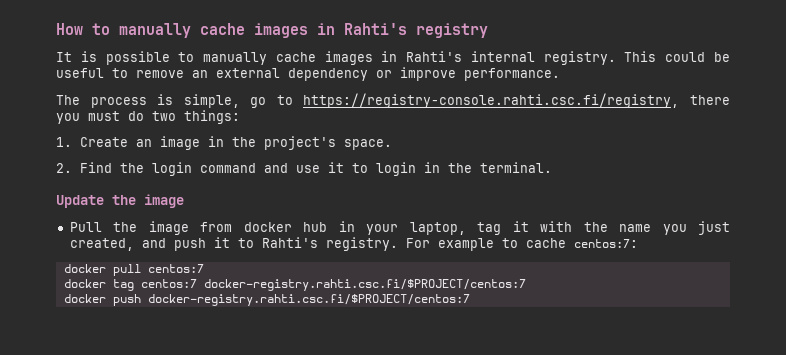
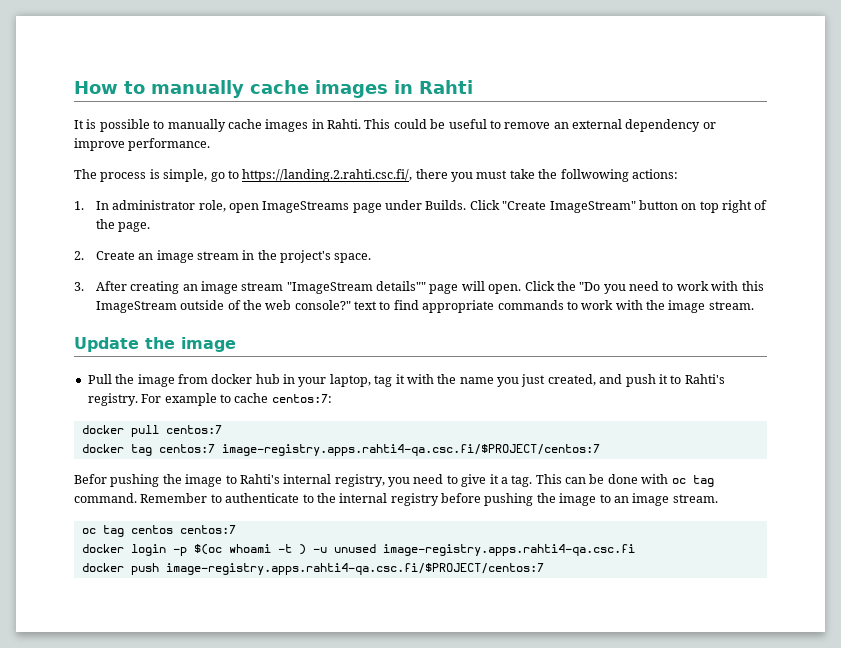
- How to manually cache images in Rahti's registry
+ How to manually cache images in Rahti
- It is possible to manually cache images in Rahti's internal registry.
+ It is possible to manually cache images in Rahti.
- The process is simple, go to https://registry-console.rahti.csc.fi/registry, there you must do two things:
- 1. Create an image in the project's space.
+ The process is simple, go to https://landing.2.rahti.csc.fi/, there you must take the follwowing actions:
+ 1. In administrator role, open ImageStreams page under Builds. Click "Create ImageStream" button on top right of the page.
+ 2. Create an image stream in the project's space.
- 2. Find the login command and use it to login in the terminal.
+ 3. After creating an image stream "ImageStream details"" page will open. Click the "Do you need to work with this ImageStream outside of the web console?" text to find appropriate commands to work with the image stream.
- docker tag centos:7 docker-registry.rahti.csc.fi/$PROJECT/centos:7
+ docker tag centos:7 image-registry.apps.rahti4-qa.csc.fi/$PROJECT/centos:7
+ Befor pushing the image to Rahti's internal registry, you need to give it a tag. This can be done with oc tag command. Remember to authenticate to the internal registry before pushing the image to an image stream.
+ oc tag centos centos:7
+ docker login -p $(oc whoami -t ) -u unused image-registry.apps.rahti4-qa.csc.fi
- docker push docker-registry.rahti.csc.fi/$PROJECT/centos:7
+ docker push image-registry.apps.rahti4-qa.csc.fi/$PROJECT/centos:7

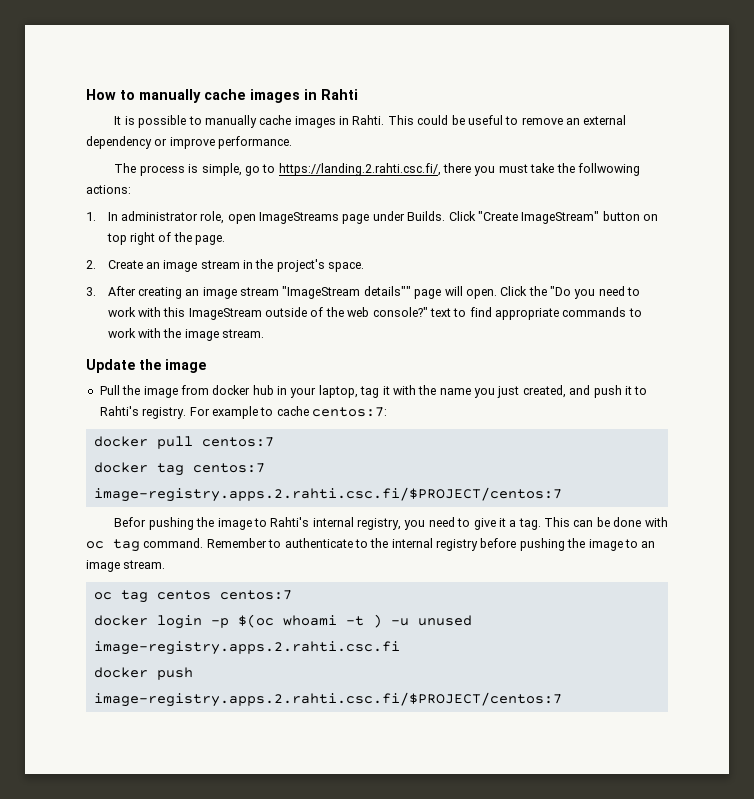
- docker tag centos:7 image-registry.apps.rahti4-qa.csc.fi/$PROJECT/centos:7
+ docker tag centos:7 image-registry.apps.2.rahti.csc.fi/$PROJECT/centos:7
- docker login -p $(oc whoami -t ) -u unused image-registry.apps.rahti4-qa.csc.fi
+ docker login -p $(oc whoami -t ) -u unused image-registry.apps.2.rahti.csc.fi
- docker push image-registry.apps.rahti4-qa.csc.fi/$PROJECT/centos:7
+ docker push image-registry.apps.2.rahti.csc.fi/$PROJECT/centos:7

